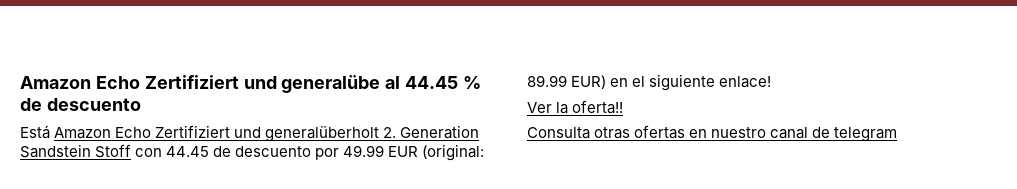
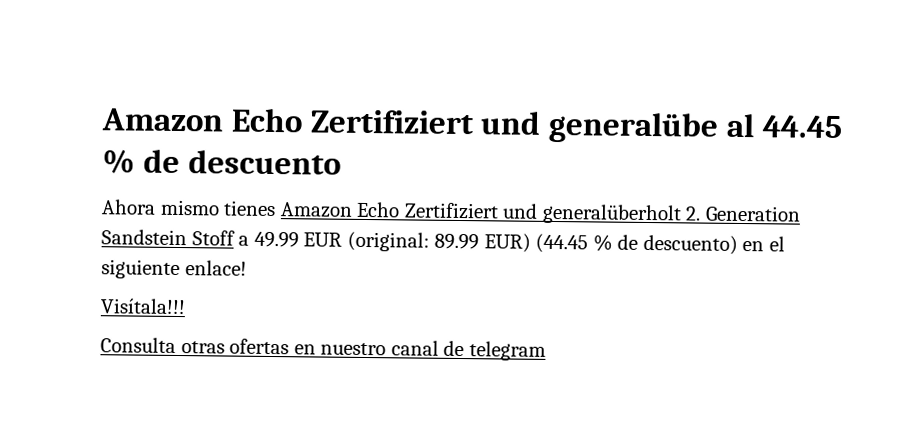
- Está Amazon Echo Zertifiziert und generalüberholt 2. Generation Sandstein Stoff con 44.45 de descuento por 49.99 EUR (original: 89.99 EUR) en el siguiente enlace!
+ Ahora mismo tienes Amazon Echo Zertifiziert und generalüberholt 2. Generation Sandstein Stoff a 49.99 EUR (original: 89.99 EUR) (44.45 % de descuento) en el siguiente enlace!
- Ver la oferta!!
+ Visítala!!!

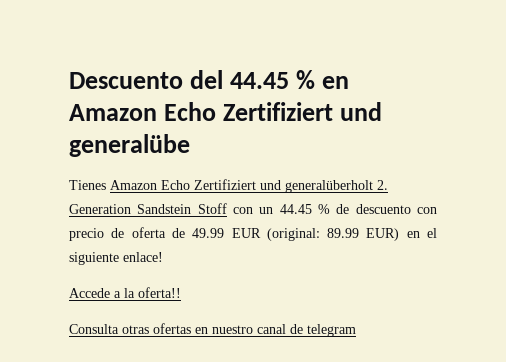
- Amazon Echo Zertifiziert und generalübe al 44.45 % de descuento
- Ahora mismo tienes Amazon Echo Zertifiziert und generalüberholt 2. Generation Sandstein Stoff a 49.99 EUR (original: 89.99 EUR) (44.45 % de descuento) en el siguiente enlace!
+ Descuento del 44.45 % en Amazon Echo Zertifiziert und generalübe
+ Tienes Amazon Echo Zertifiziert und generalüberholt 2. Generation Sandstein Stoff con un 44.45 % de descuento con precio de oferta de 49.99 EUR (original: 89.99 EUR) en el siguiente enlace!
- Visítala!!!
+ Accede a la oferta!!

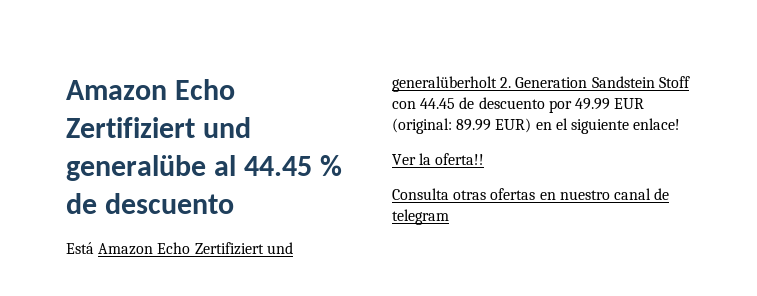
- Descuento del 44.45 % en Amazon Echo Zertifiziert und generalübe
- Tienes Amazon Echo Zertifiziert und generalüberholt 2. Generation Sandstein Stoff con un 44.45 % de descuento con precio de oferta de 49.99 EUR (original: 89.99 EUR) en el siguiente enlace!
+ Amazon Echo Zertifiziert und generalübe al 44.45 % de descuento
+ Está Amazon Echo Zertifiziert und generalüberholt 2. Generation Sandstein Stoff con 44.45 de descuento por 49.99 EUR (original: 89.99 EUR) en el siguiente enlace!
- Accede a la oferta!!
+ Ver la oferta!!

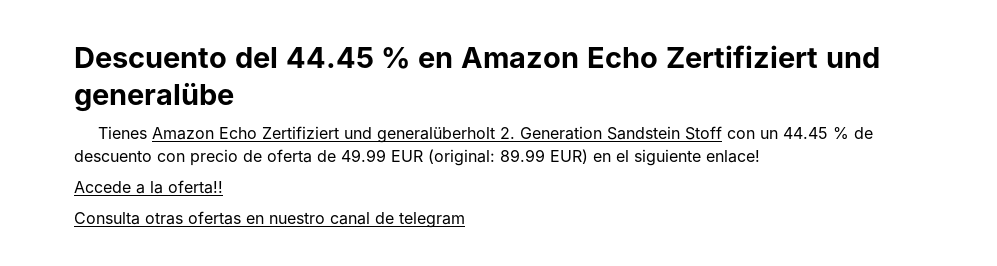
- Amazon Echo Zertifiziert und generalübe al 44.45 % de descuento
- Está Amazon Echo Zertifiziert und generalüberholt 2. Generation Sandstein Stoff con 44.45 de descuento por 49.99 EUR (original: 89.99 EUR) en el siguiente enlace!
+ Descuento del 44.45 % en Amazon Echo Zertifiziert und generalübe
+ Tienes Amazon Echo Zertifiziert und generalüberholt 2. Generation Sandstein Stoff con un 44.45 % de descuento con precio de oferta de 49.99 EUR (original: 89.99 EUR) en el siguiente enlace!
- Ver la oferta!!
+ Accede a la oferta!!

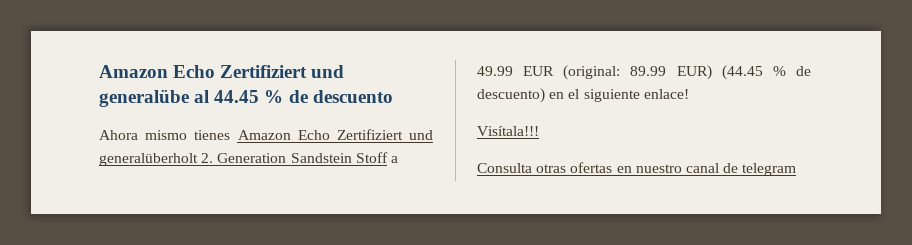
- Descuento del 44.45 % en Amazon Echo Zertifiziert und generalübe
- Tienes Amazon Echo Zertifiziert und generalüberholt 2. Generation Sandstein Stoff con un 44.45 % de descuento con precio de oferta de 49.99 EUR (original: 89.99 EUR) en el siguiente enlace!
+ Amazon Echo Zertifiziert und generalübe al 44.45 % de descuento
+ Ahora mismo tienes Amazon Echo Zertifiziert und generalüberholt 2. Generation Sandstein Stoff a 49.99 EUR (original: 89.99 EUR) (44.45 % de descuento) en el siguiente enlace!
- Accede a la oferta!!
+ Visítala!!!

